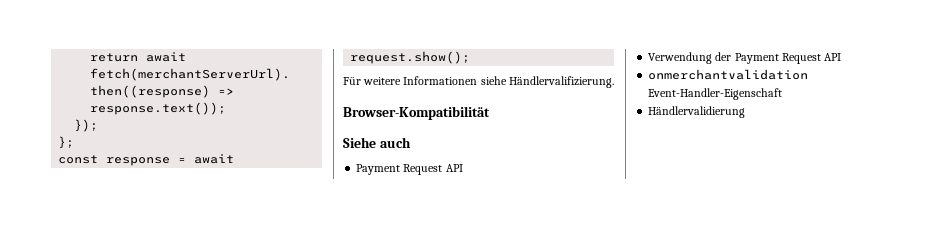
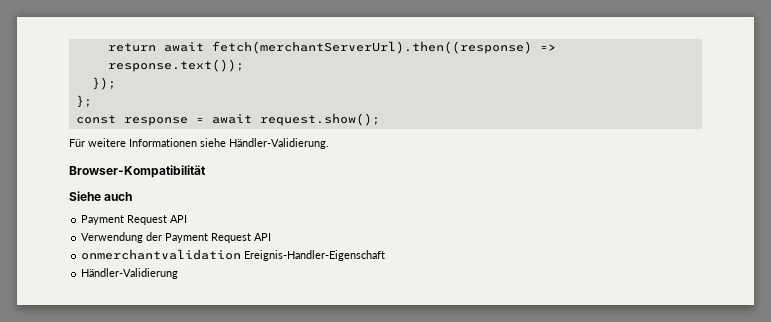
- Für weitere Informationen siehe Händlervalifizierung.
+ Für weitere Informationen siehe Händler-Validierung.
- onmerchantvalidation Event-Handler-Eigenschaft
- Händlervalidierung
+ onmerchantvalidation Ereignis-Handler-Eigenschaft
+ Händler-Validierung

